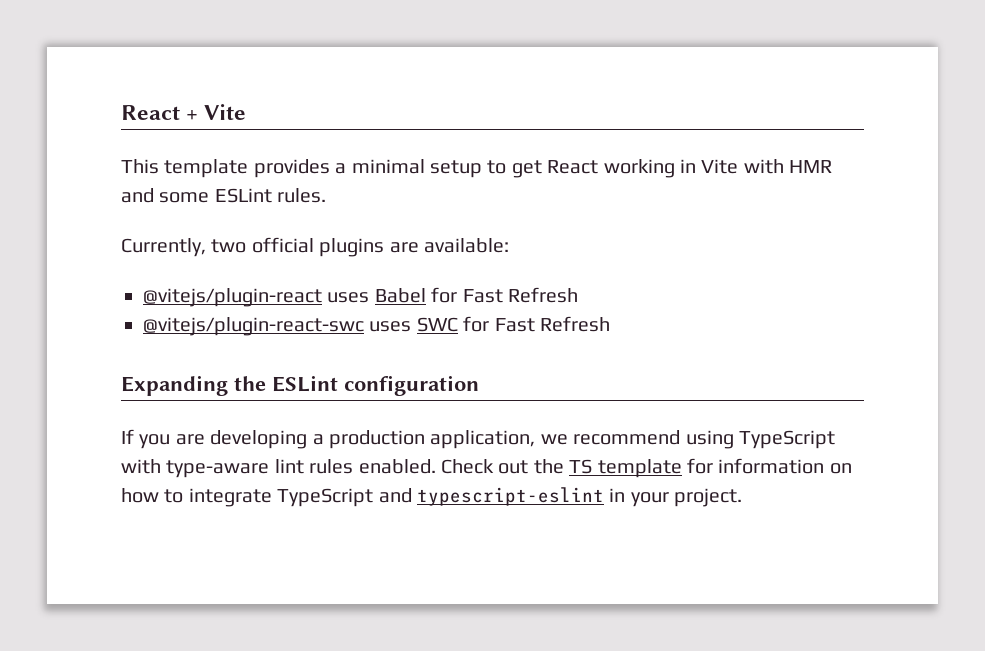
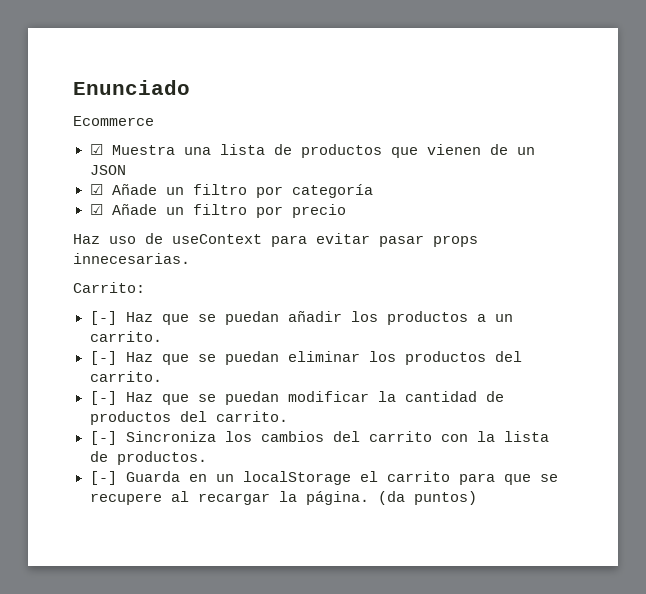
- React + Vite
- This template provides a minimal setup to get React working in Vite with HMR and some ESLint rules.
- Currently, two official plugins are available:
- @vitejs/plugin-react uses Babel for Fast Refresh
- @vitejs/plugin-react-swc uses SWC for Fast Refresh
- Expanding the ESLint configuration
- If you are developing a production application, we recommend using TypeScript with type-aware lint rules enabled. Check out the TS template for information on how to integrate TypeScript and typescript-eslint in your project.
+ Enunciado
+ Ecommerce
+ ☑ Muestra una lista de productos que vienen de un JSON
+ ☑ Añade un filtro por categoría
+ ☑ Añade un filtro por precio
+ Haz uso de useContext para evitar pasar props innecesarias.
+ Carrito:
+ [-] Haz que se puedan añadir los productos a un carrito.
+ [-] Haz que se puedan eliminar los productos del carrito.
+ [-] Haz que se puedan modificar la cantidad de productos del carrito.
+ [-] Sincroniza los cambios del carrito con la lista de productos.
+ [-] Guarda en un localStorage el carrito para que se recupere al recargar la página. (da puntos)

